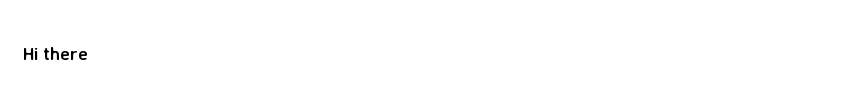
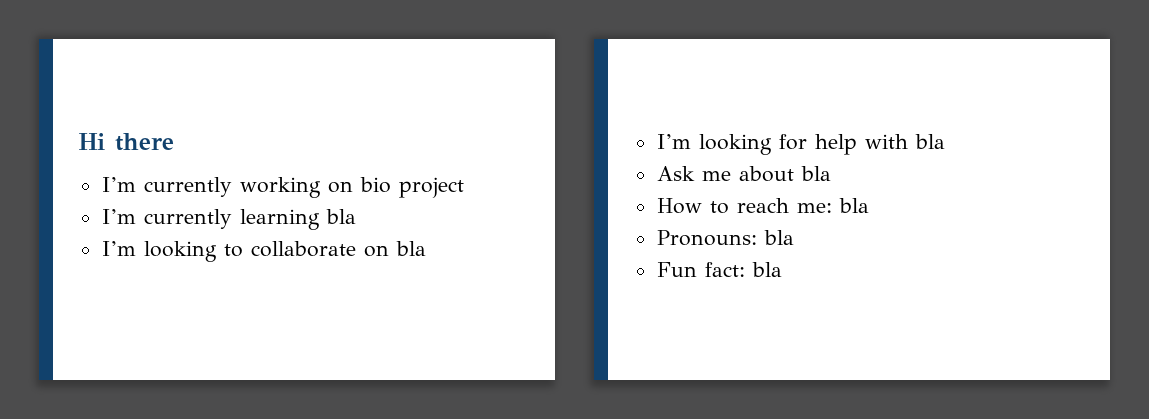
+ I’m currently working on bio project
+ I’m currently learning bla
+ I’m looking to collaborate on bla
+ I’m looking for help with bla
+ Ask me about bla
+ How to reach me: bla
+ Pronouns: bla
+ Fun fact: bla

